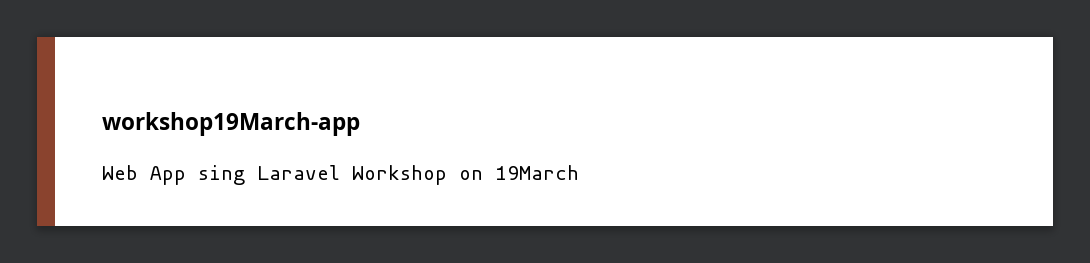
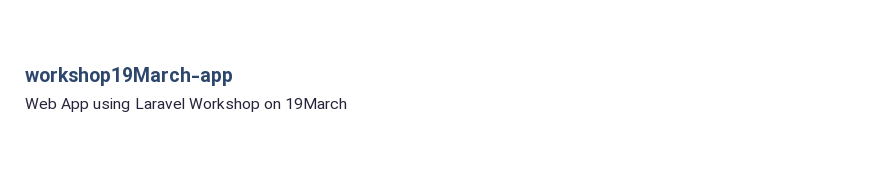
- Web App sing Laravel Workshop on 19March
+ Web App using Laravel Workshop on 19March

